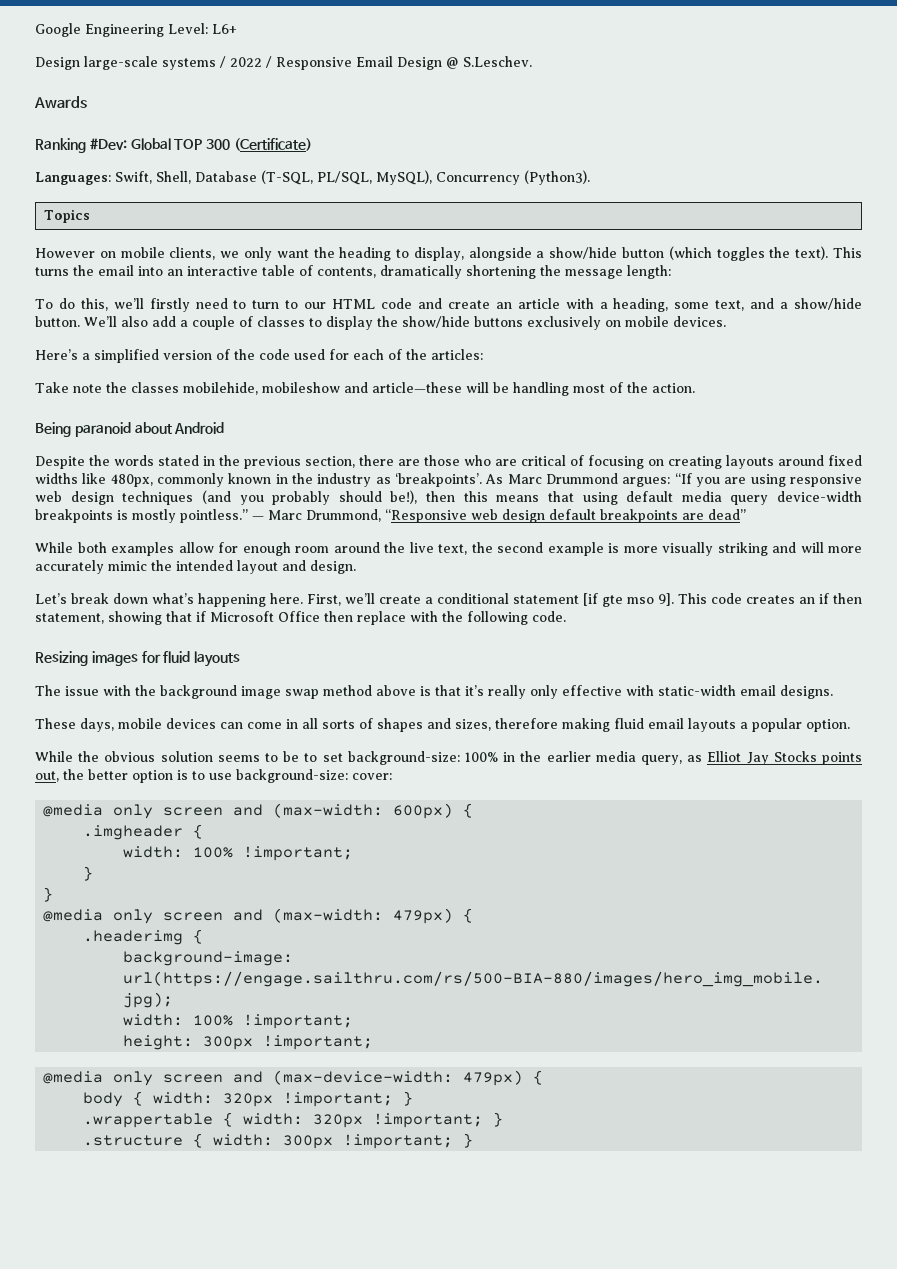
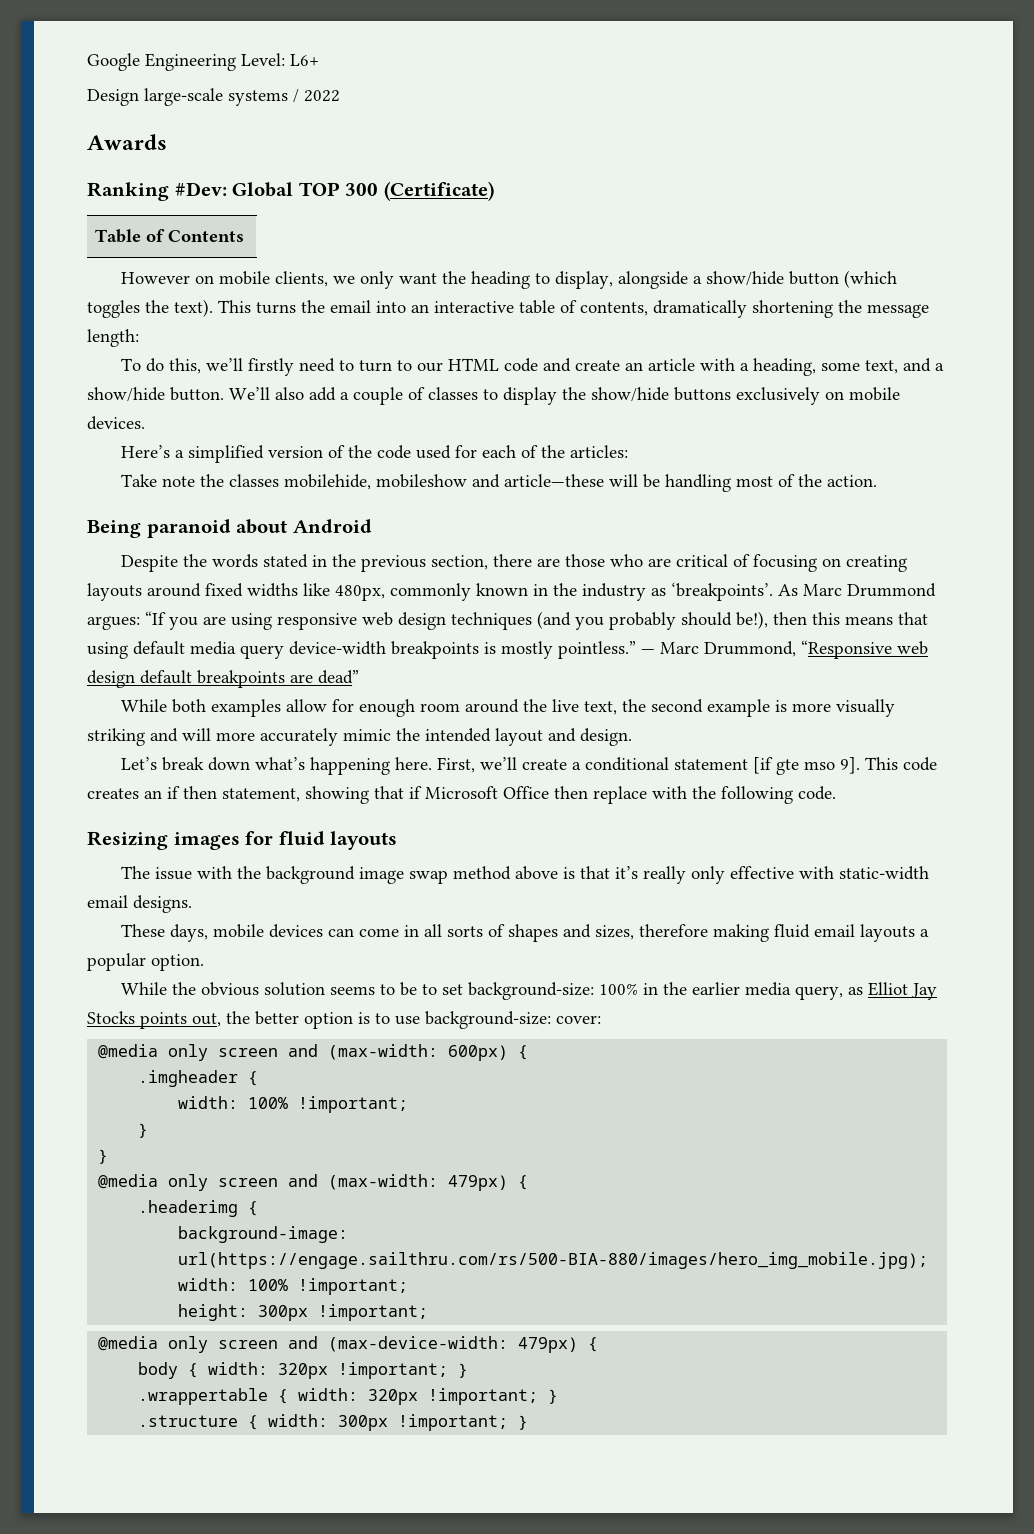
- Design large-scale systems / 2022 / Responsive Email Design @ S.Leschev.
+ Design large-scale systems / 2022
- Languages: Swift, Shell, Database (T-SQL, PL/SQL, MySQL), Concurrency (Python3).
- Topics
+ Table of Contents

